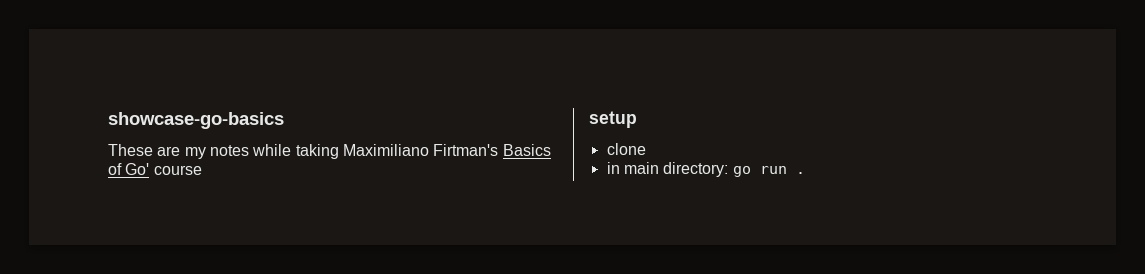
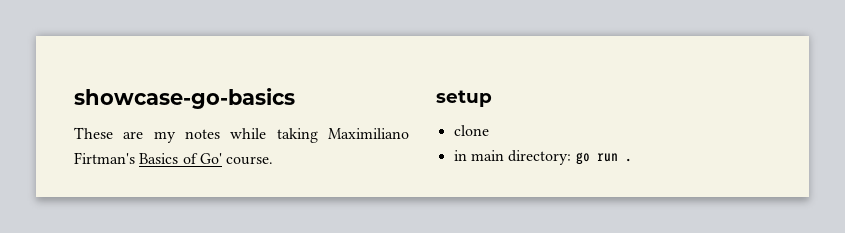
- These are my notes while taking Maximiliano Firtman's Basics of Go' course
+ These are my notes while taking Maximiliano Firtman's Basics of Go' course.

